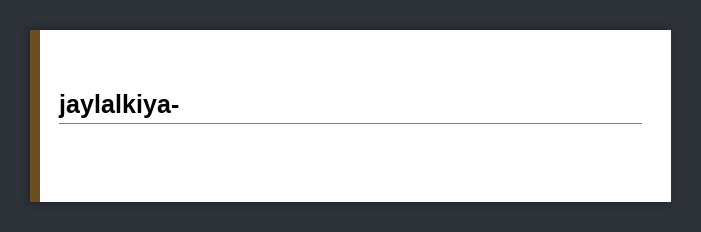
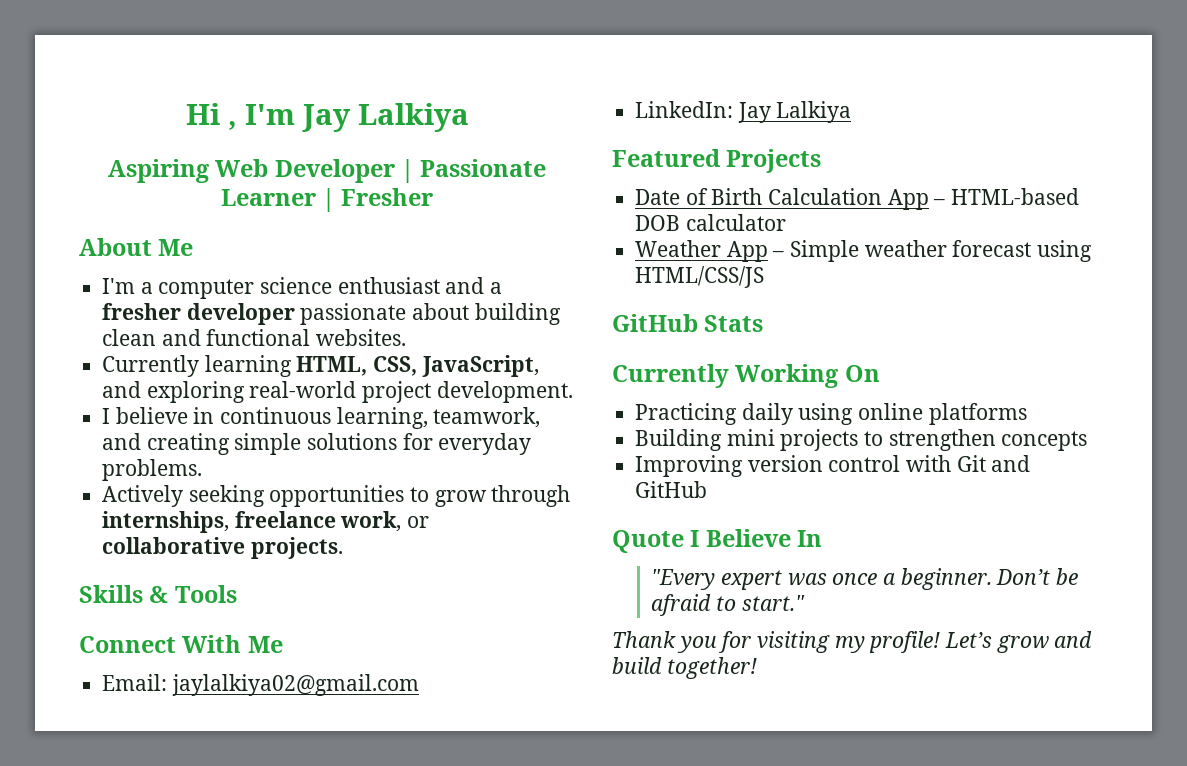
- jaylalkiya-
+ Hi , I'm Jay Lalkiya
+ Aspiring Web Developer | Passionate Learner | Fresher
+ About Me
+ I'm a computer science enthusiast and a fresher developer passionate about building clean and functional websites.
+ Currently learning HTML, CSS, JavaScript, and exploring real-world project development.
+ I believe in continuous learning, teamwork, and creating simple solutions for everyday problems.
+ Actively seeking opportunities to grow through internships, freelance work, or collaborative projects.
+ Skills & Tools
+ Connect With Me
+ Email: jaylalkiya02@gmail.com
+ LinkedIn: Jay Lalkiya
+ Featured Projects
+ Date of Birth Calculation App – HTML-based DOB calculator
+ Weather App – Simple weather forecast using HTML/CSS/JS
+ GitHub Stats
+ Currently Working On
+ Practicing daily using online platforms
+ Building mini projects to strengthen concepts
+ Improving version control with Git and GitHub
+ Quote I Believe In
+ "Every expert was once a beginner. Don’t be afraid to start."
+ Thank you for visiting my profile! Let’s grow and build together!

